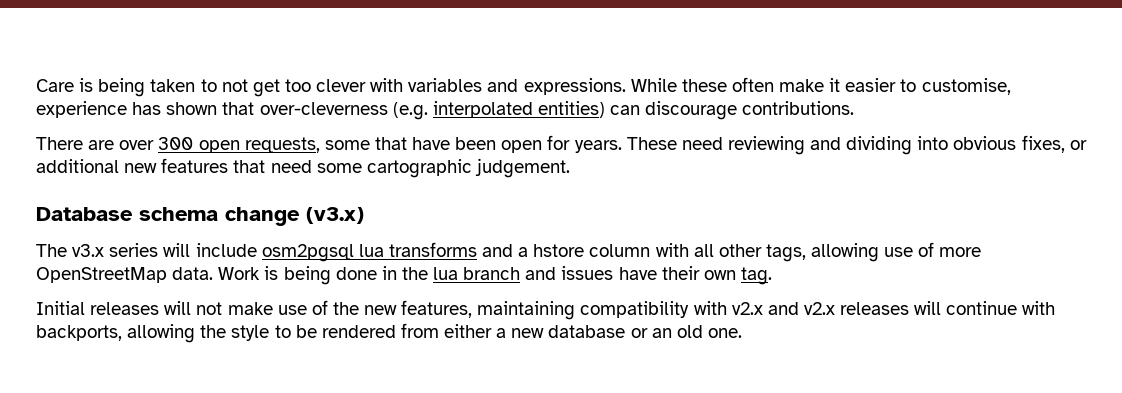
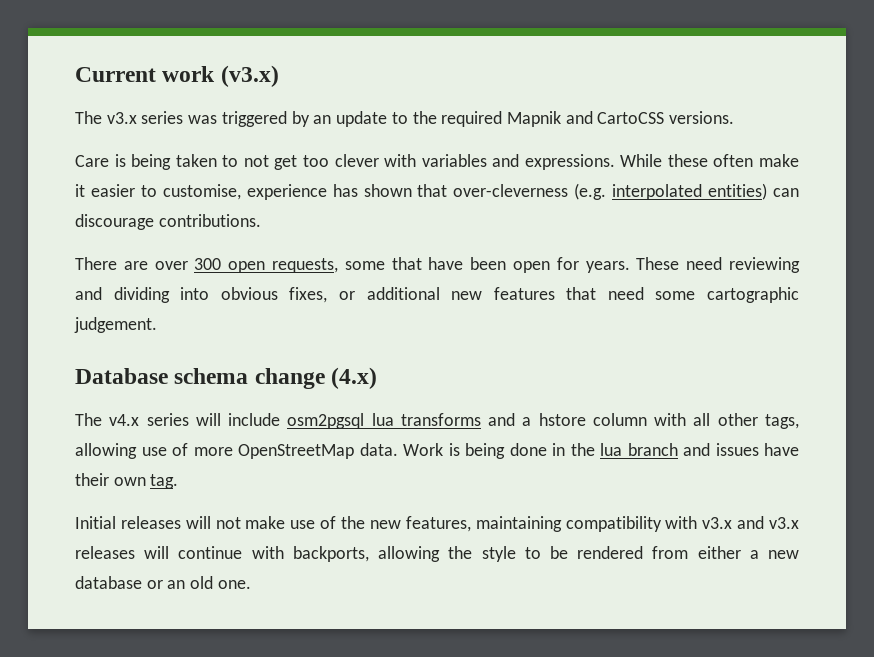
+ Current work (v3.x)
+ The v3.x series was triggered by an update to the required Mapnik and CartoCSS versions.
- Database schema change (v3.x)
- The v3.x series will include osm2pgsql lua transforms and a hstore column with all other tags, allowing use of more OpenStreetMap data.
+ Database schema change (4.x)
+ The v4.x series will include osm2pgsql lua transforms and a hstore column with all other tags, allowing use of more OpenStreetMap data.
- Initial releases will not make use of the new features, maintaining compatibility with v2.x and v2.x releases will continue with backports, allowing the style to be rendered from either a new database or an old one.
+ Initial releases will not make use of the new features, maintaining compatibility with v3.x and v3.x releases will continue with backports, allowing the style to be rendered from either a new database or an old one.

